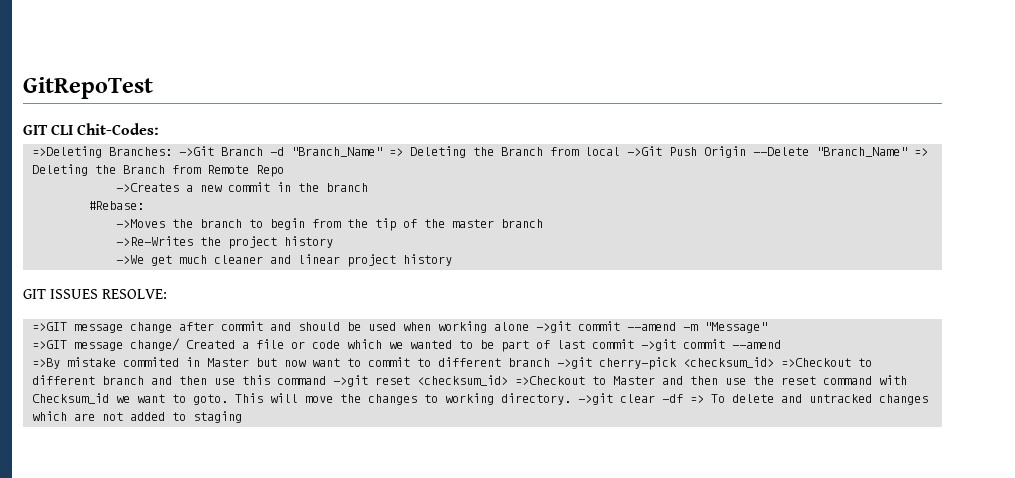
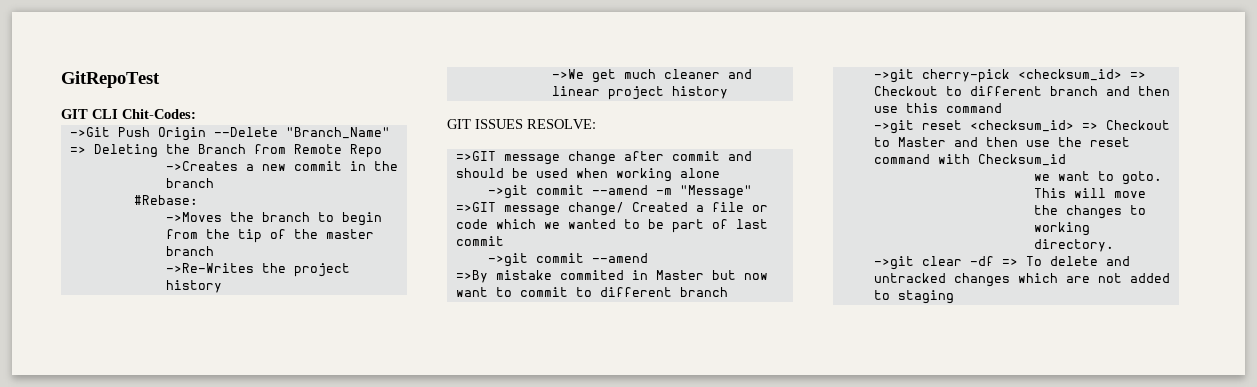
- =>Deleting Branches: ->Git Branch -d "Branch_Name" => Deleting the Branch from local ->Git Push Origin --Delete "Branch_Name" => Deleting the Branch from Remote Repo
+ ->Git Push Origin --Delete "Branch_Name" => Deleting the Branch from Remote Repo
- =>GIT message change after commit and should be used when working alone ->git commit --amend -m "Message"
+ =>GIT message change after commit and should be used when working alone
+ ->git commit --amend -m "Message"
- =>GIT message change/ Created a file or code which we wanted to be part of last commit ->git commit --amend
+ =>GIT message change/ Created a file or code which we wanted to be part of last commit
+ ->git commit --amend
- =>By mistake commited in Master but now want to commit to different branch ->git cherry-pick <checksum_id> =>Checkout to different branch and then use this command ->git reset <checksum_id> =>Checkout to Master and then use the reset command with Checksum_id we want to goto.
+ =>By mistake commited in Master but now want to commit to different branch
+ ->git cherry-pick <checksum_id> => Checkout to different branch and then use this command
+ ->git reset <checksum_id> => Checkout to Master and then use the reset command with Checksum_id
+ we want to goto.
- This will move the changes to working directory. ->git clear -df => To delete and untracked changes which are not added to staging
+ This will move the changes to working directory.
+ ->git clear -df => To delete and untracked changes which are not added to staging

